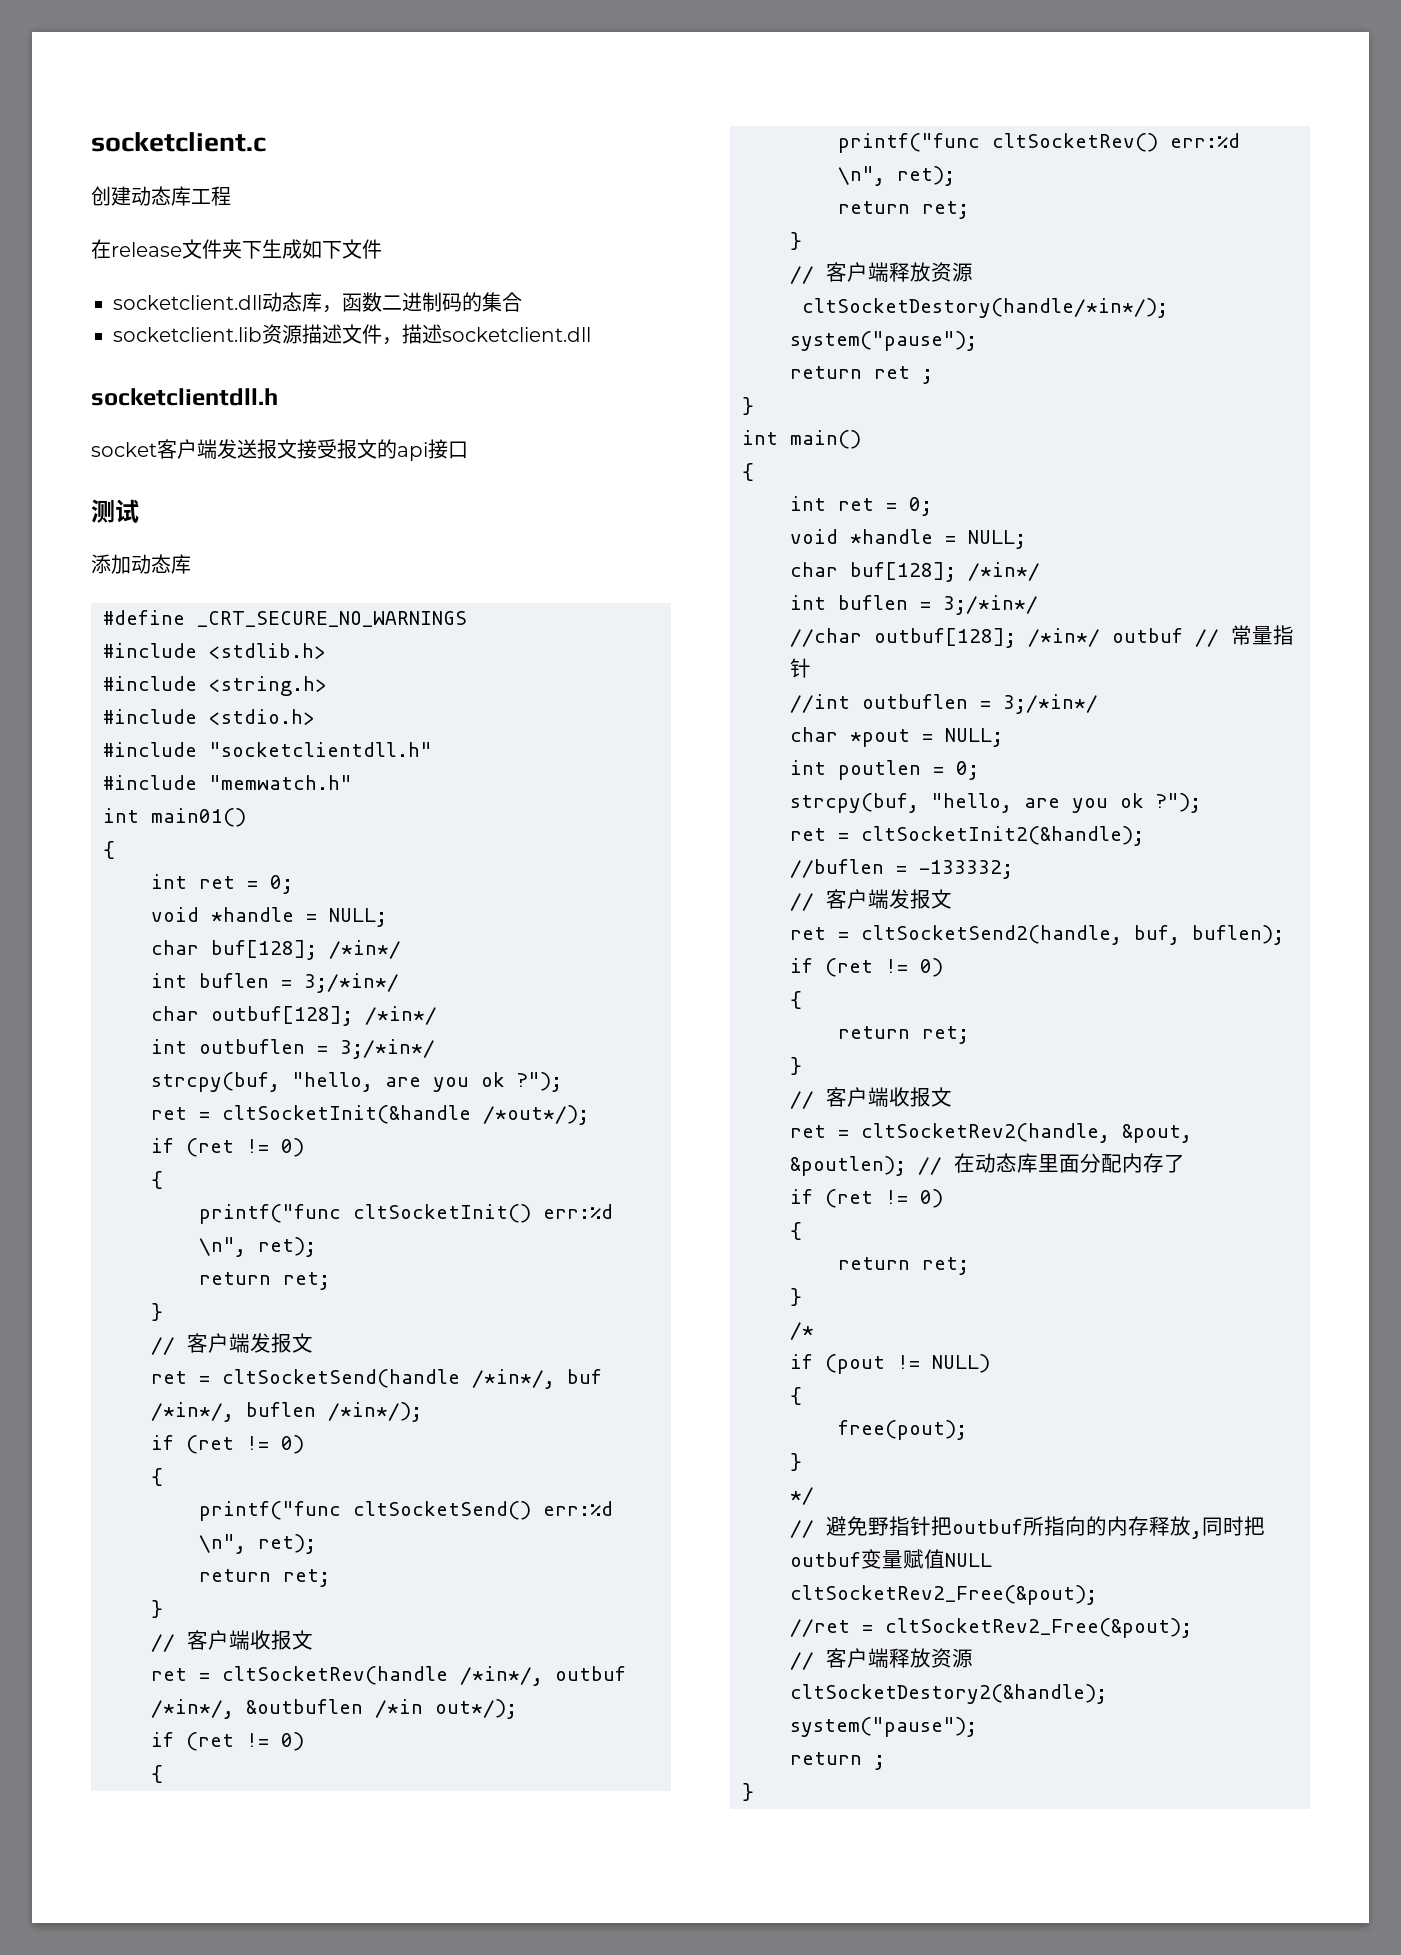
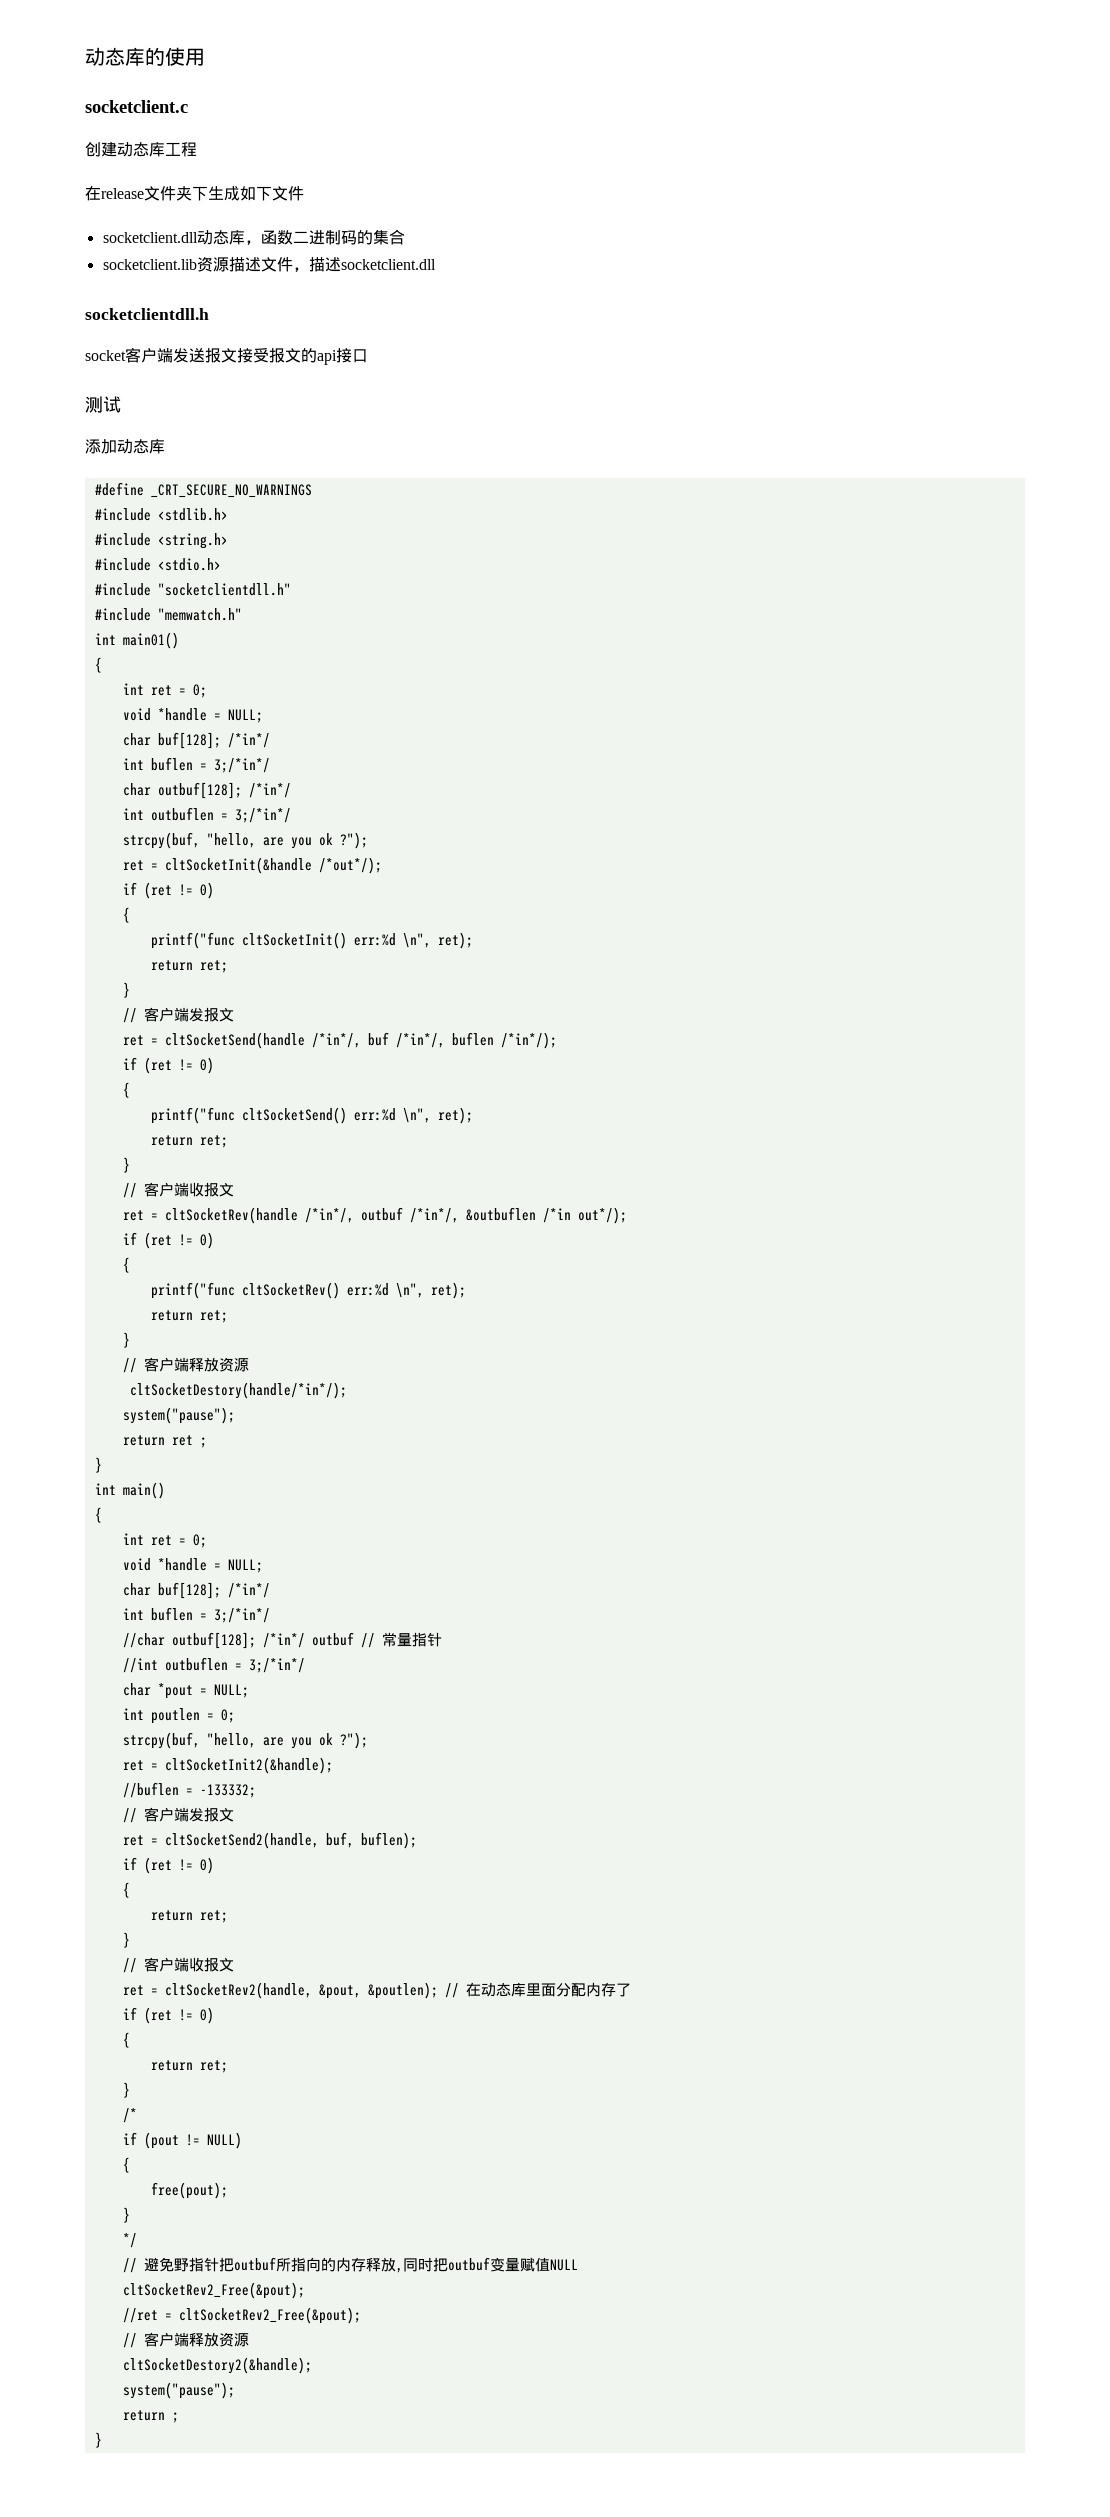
+ 动态库的使用

